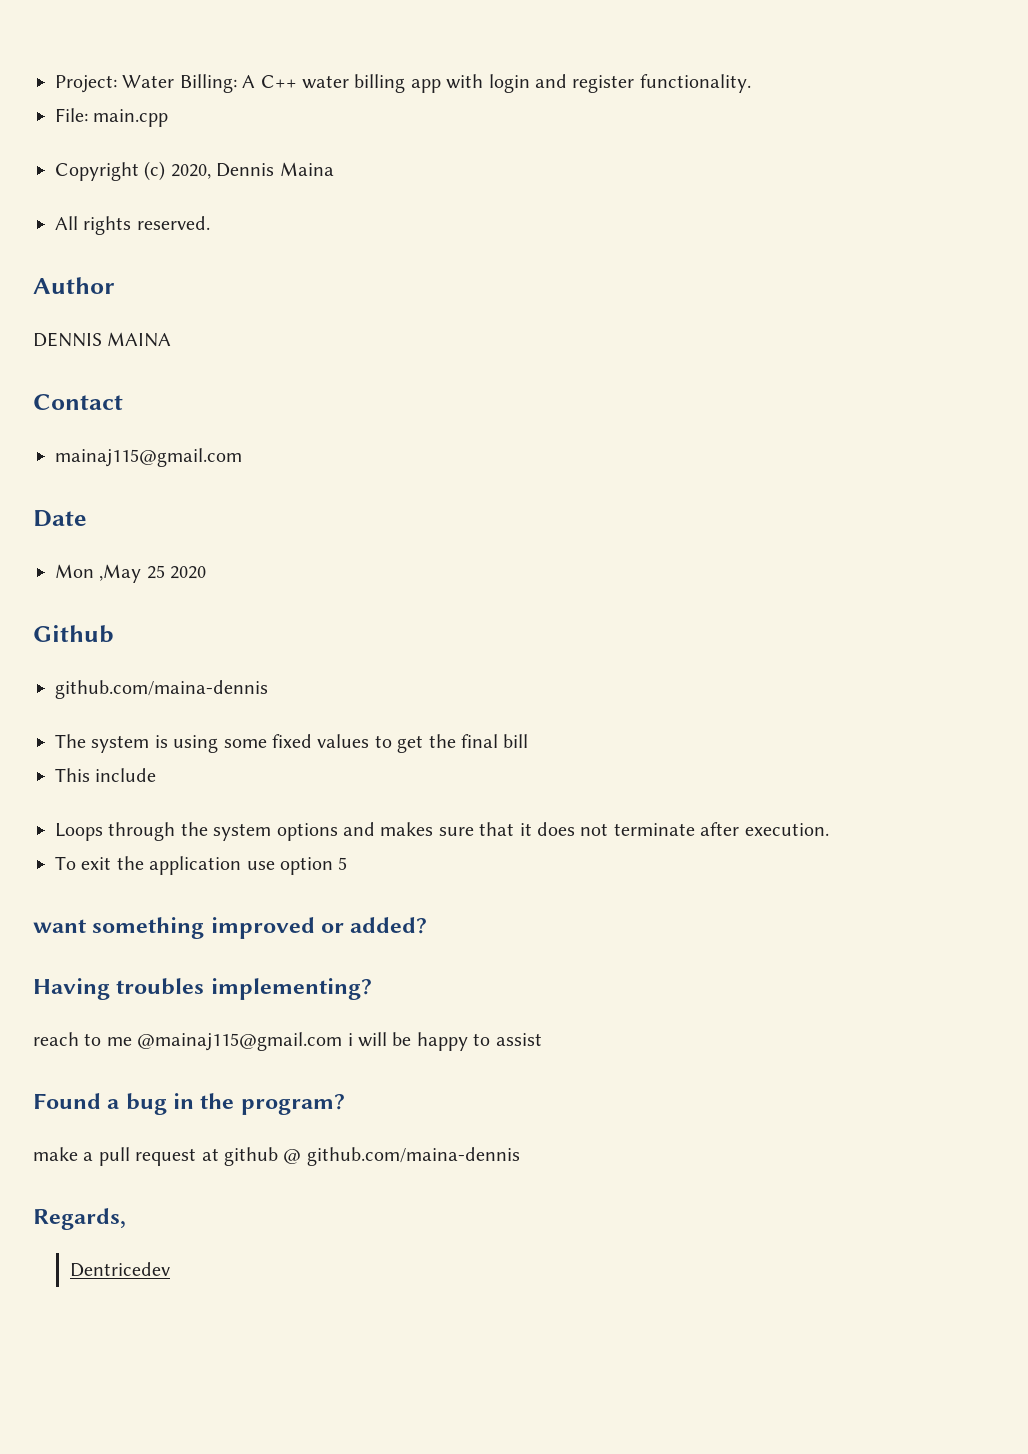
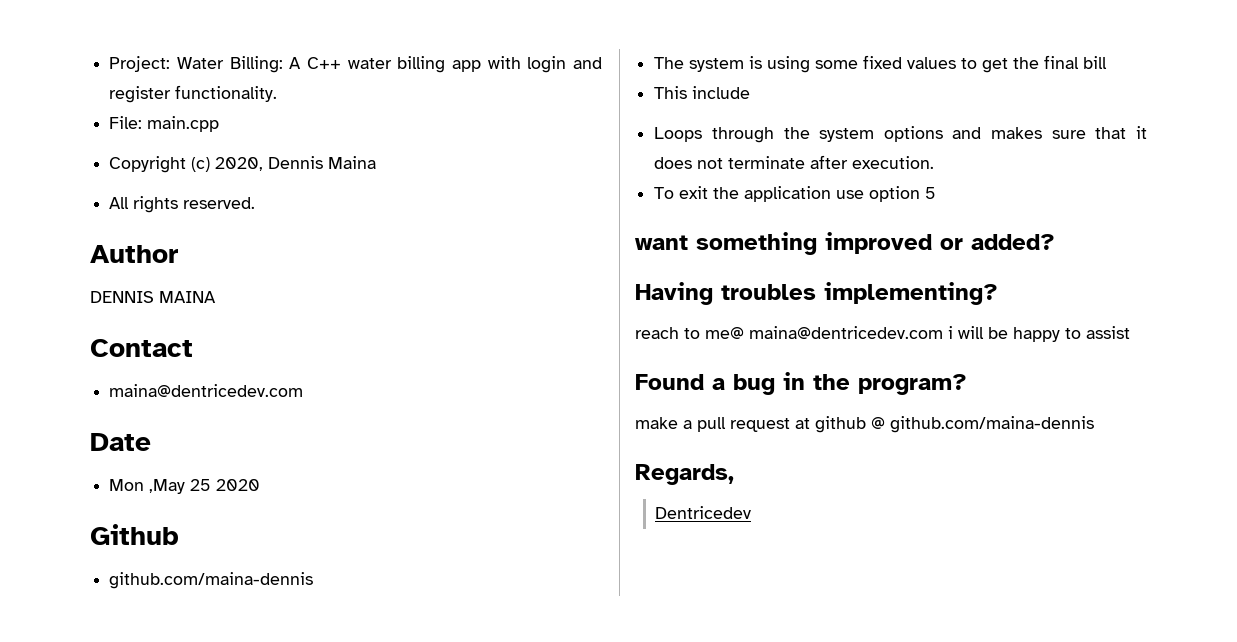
  Contact
- mainaj115@gmail.com
+ maina@dentricedev.com
- reach to me @mainaj115@gmail.com i will be happy to assist
+ reach to me@ maina@dentricedev.com i will be happy to assist

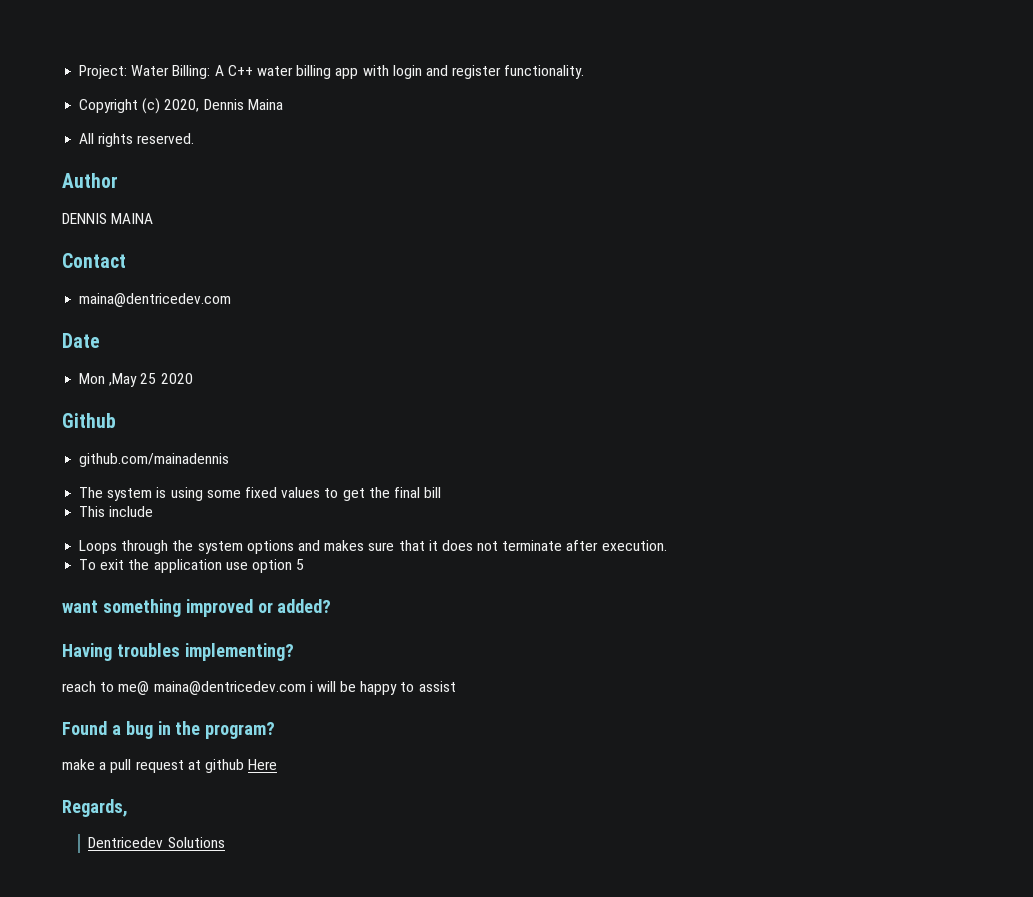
- File: main.cpp
  Github
- github.com/maina-dennis
+ github.com/mainadennis
- make a pull request at github @ github.com/maina-dennis
+ make a pull request at github Here
- Dentricedev
+ Dentricedev Solutions

